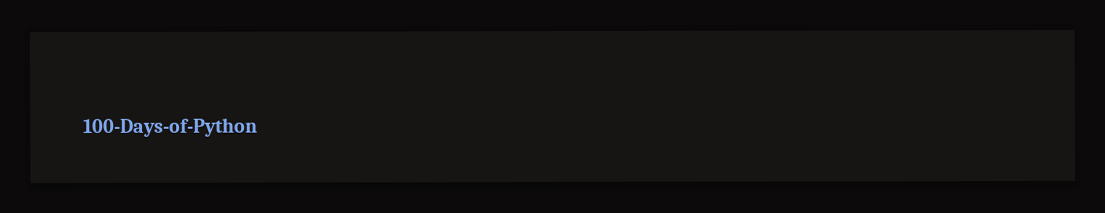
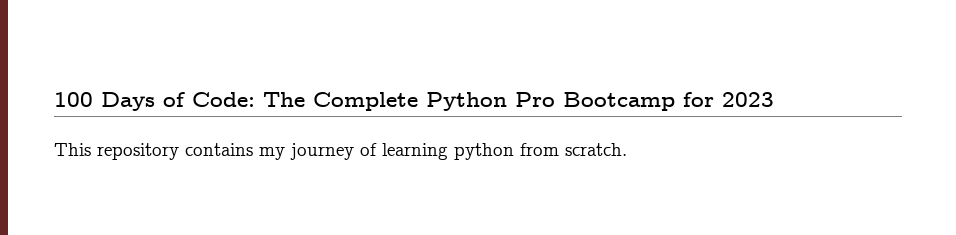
- 100-Days-of-Python
+ 100 Days of Code: The Complete Python Pro Bootcamp for 2023
+ This repository contains my journey of learning python from scratch.

